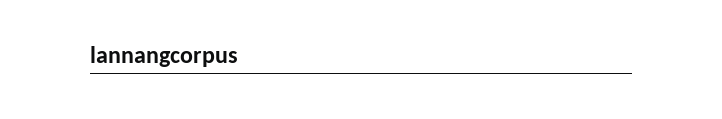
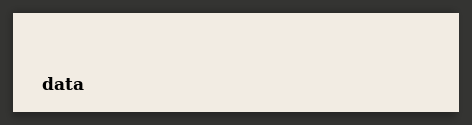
- lannangcorpus
+ data

